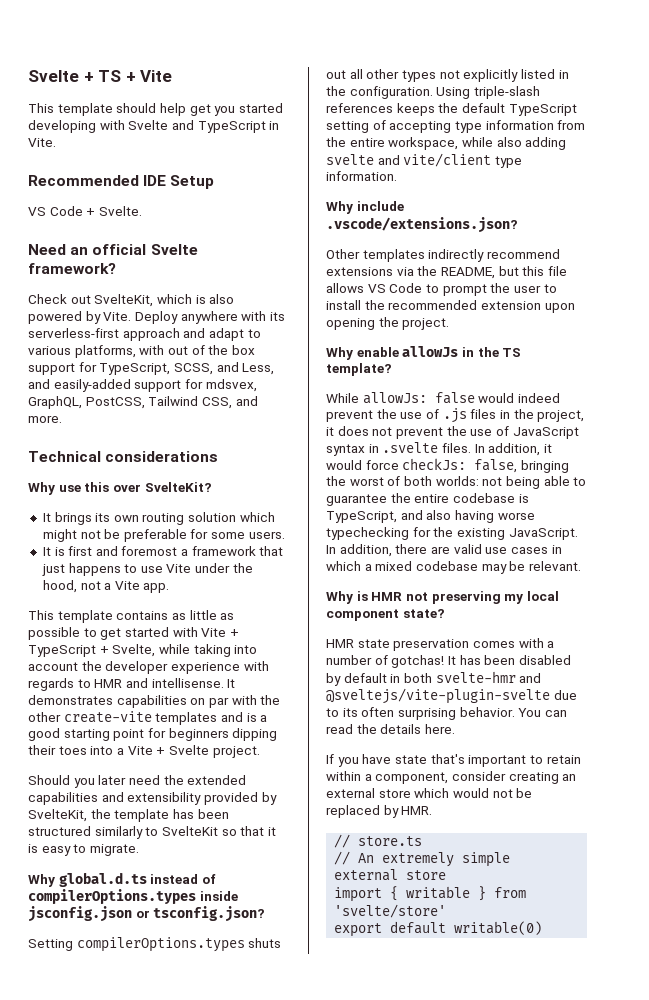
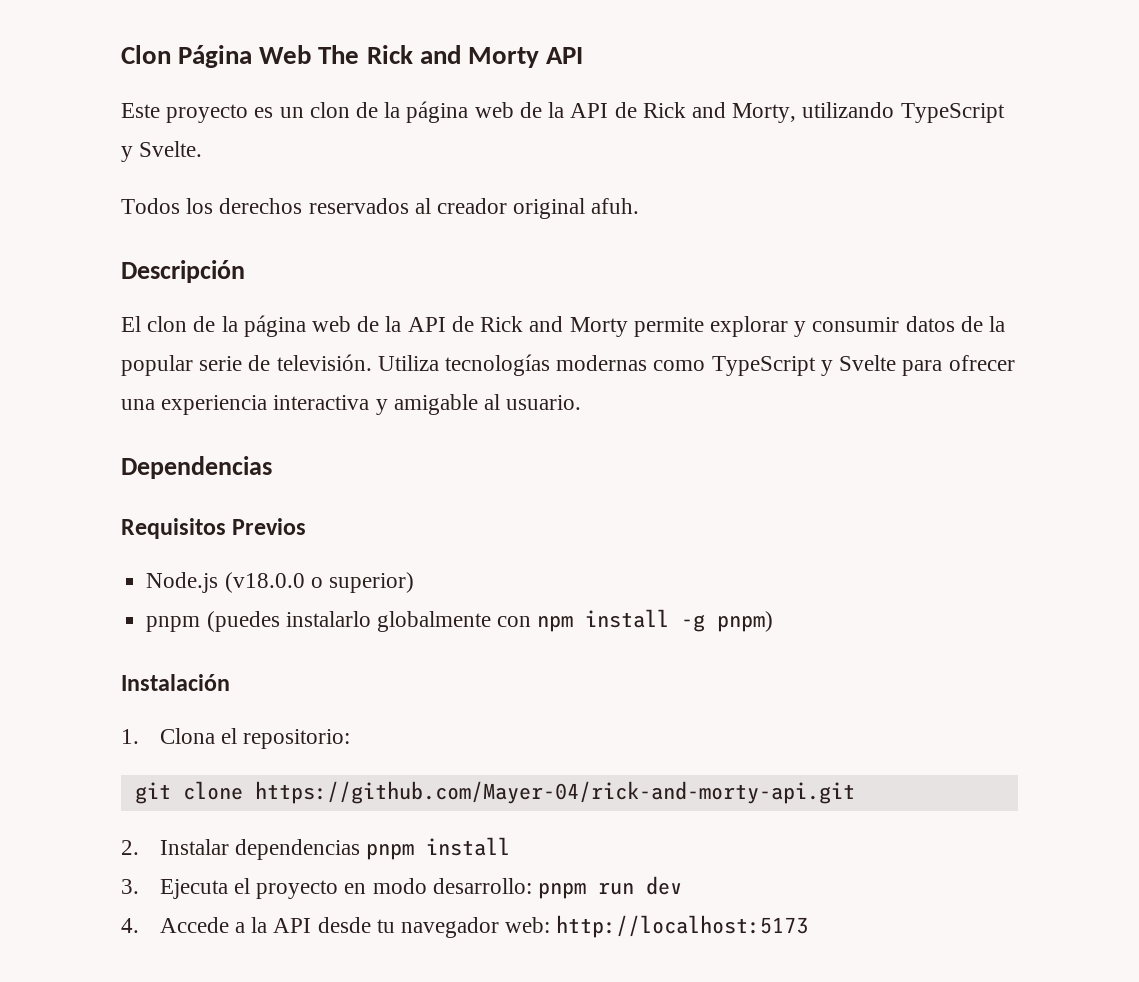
- Svelte + TS + Vite
- This template should help get you started developing with Svelte and TypeScript in Vite.
- Recommended IDE Setup
- VS Code + Svelte.
- Need an official Svelte framework?
- Check out SvelteKit, which is also powered by Vite. Deploy anywhere with its serverless-first approach and adapt to various platforms, with out of the box support for TypeScript, SCSS, and Less, and easily-added support for mdsvex, GraphQL, PostCSS, Tailwind CSS, and more.
- Technical considerations
- Why use this over SvelteKit?
- It brings its own routing solution which might not be preferable for some users.
- It is first and foremost a framework that just happens to use Vite under the hood, not a Vite app.
- This template contains as little as possible to get started with Vite + TypeScript + Svelte, while taking into account the developer experience with regards to HMR and intellisense. It demonstrates capabilities on par with the other create-vite templates and is a good starting point for beginners dipping their toes into a Vite + Svelte project.
- Should you later need the extended capabilities and extensibility provided by SvelteKit, the template has been structured similarly to SvelteKit so that it is easy to migrate.
- Why global.d.ts instead of compilerOptions.types inside jsconfig.json or tsconfig.json?
- Setting compilerOptions.types shuts out all other types not explicitly listed in the configuration. Using triple-slash references keeps the default TypeScript setting of accepting type information from the entire workspace, while also adding svelte and vite/client type information.
- Why include .vscode/extensions.json?
- Other templates indirectly recommend extensions via the README, but this file allows VS Code to prompt the user to install the recommended extension upon opening the project.
- Why enable allowJs in the TS template?
- While allowJs: false would indeed prevent the use of .js files in the project, it does not prevent the use of JavaScript syntax in .svelte files. In addition, it would force checkJs: false, bringing the worst of both worlds: not being able to guarantee the entire codebase is TypeScript, and also having worse typechecking for the existing JavaScript. In addition, there are valid use cases in which a mixed codebase may be relevant.
- Why is HMR not preserving my local component state?
- HMR state preservation comes with a number of gotchas! It has been disabled by default in both svelte-hmr and @sveltejs/vite-plugin-svelte due to its often surprising behavior. You can read the details here.
- If you have state that's important to retain within a component, consider creating an external store which would not be replaced by HMR.
- // store.ts
- // An extremely simple external store
- import { writable } from 'svelte/store'
- export default writable(0)
+ Clon Página Web The Rick and Morty API
+ Este proyecto es un clon de la página web de la API de Rick and Morty, utilizando TypeScript y Svelte.
+ Todos los derechos reservados al creador original afuh.
+ Descripción
+ El clon de la página web de la API de Rick and Morty permite explorar y consumir datos de la popular serie de televisión. Utiliza tecnologías modernas como TypeScript y Svelte para ofrecer una experiencia interactiva y amigable al usuario.
+ Dependencias
+ Requisitos Previos
+ Node.js (v18.0.0 o superior)
+ pnpm (puedes instalarlo globalmente con npm install -g pnpm)
+ Instalación
+ 1. Clona el repositorio:
+ git clone https://github.com/Mayer-04/rick-and-morty-api.git
+ 2. Instalar dependencias pnpm install
+ 3. Ejecuta el proyecto en modo desarrollo: pnpm run dev
+ 4. Accede a la API desde tu navegador web: http://localhost:5173

